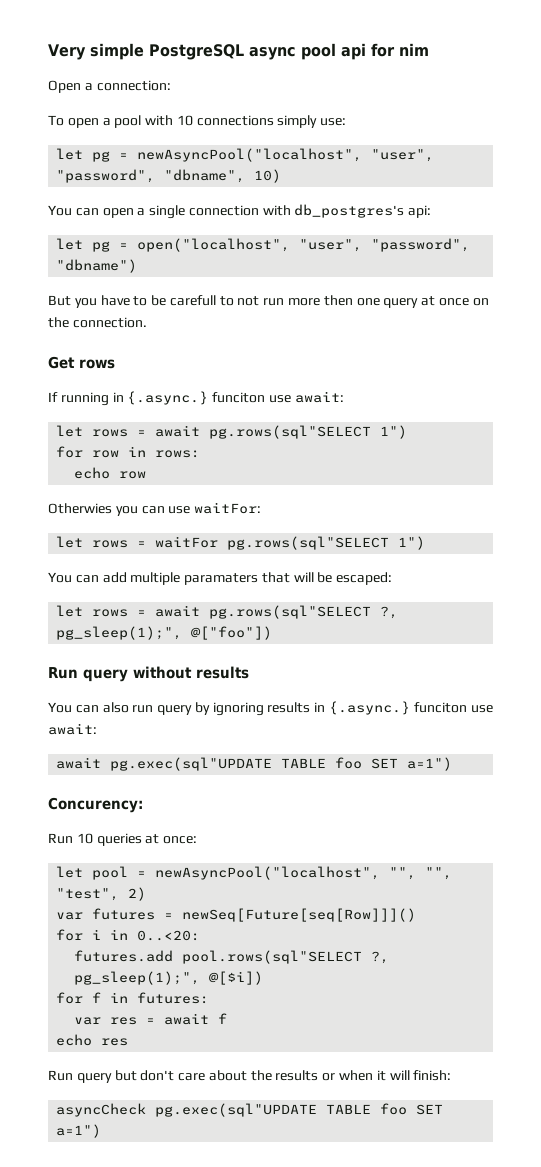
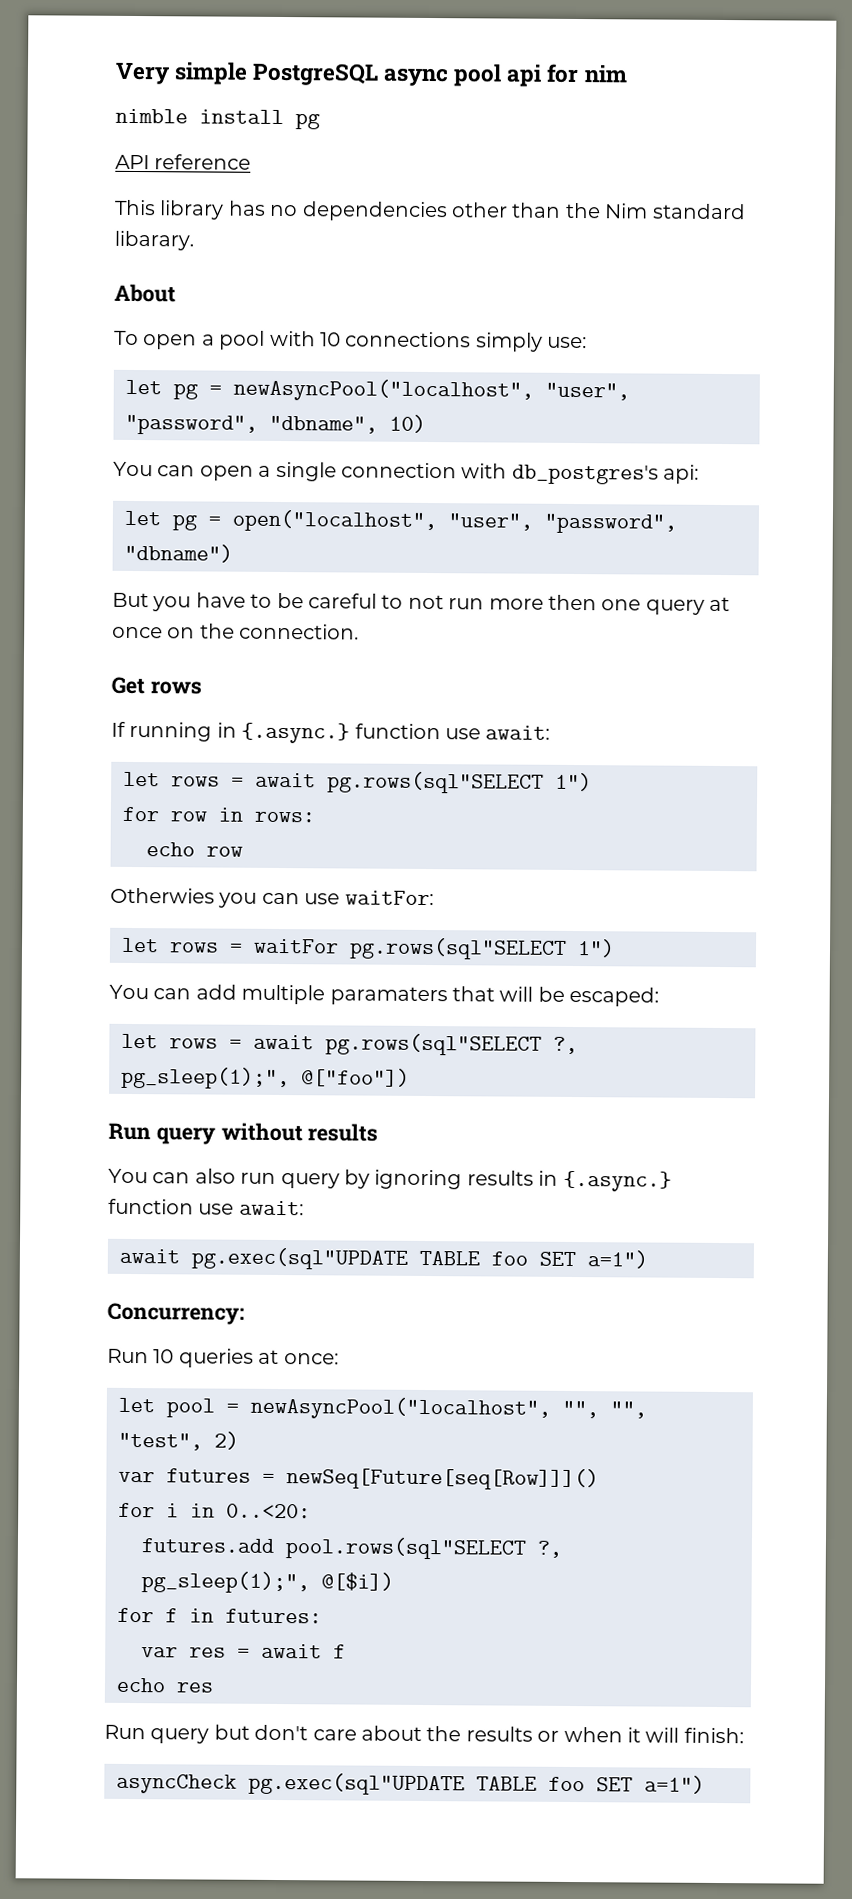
- Open a connection:
+ nimble install pg
+ API reference
+ This library has no dependencies other than the Nim standard libarary.
+ About
- But you have to be carefull to not run more then one query at once on the connection.
+ But you have to be careful to not run more then one query at once on the connection.
- If running in {.async.} funciton use await:
+ If running in {.async.} function use await:
- You can also run query by ignoring results in {.async.} funciton use await:
+ You can also run query by ignoring results in {.async.} function use await:
- Concurency:
+ Concurrency:

